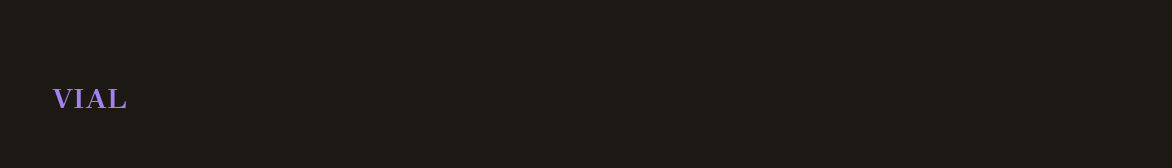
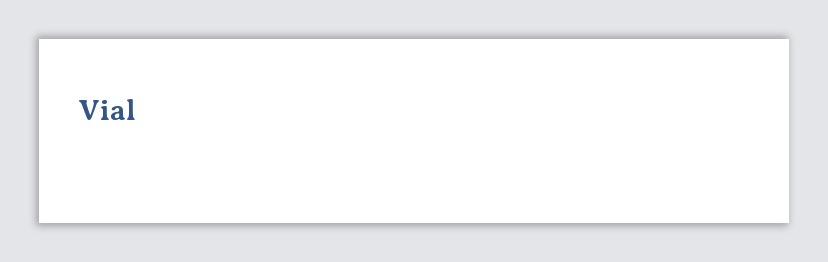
- VIAL
+ Vial

